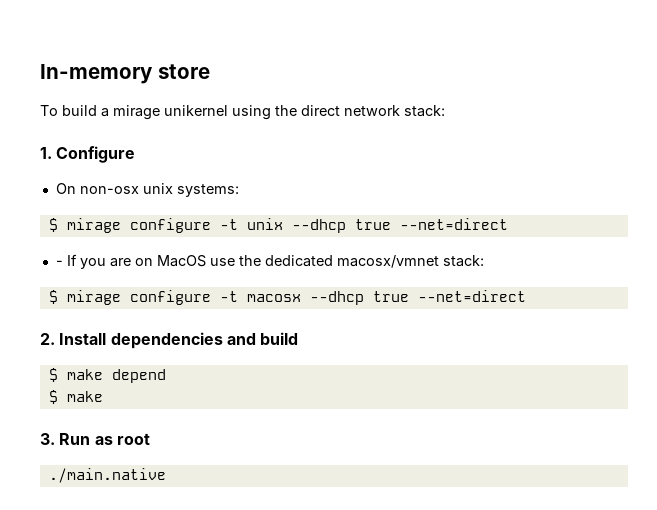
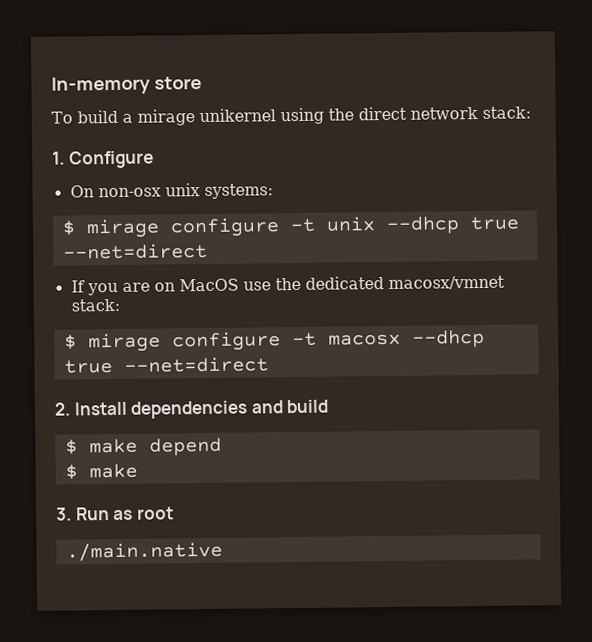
- - If you are on MacOS use the dedicated macosx/vmnet stack:
+ If you are on MacOS use the dedicated macosx/vmnet stack:

